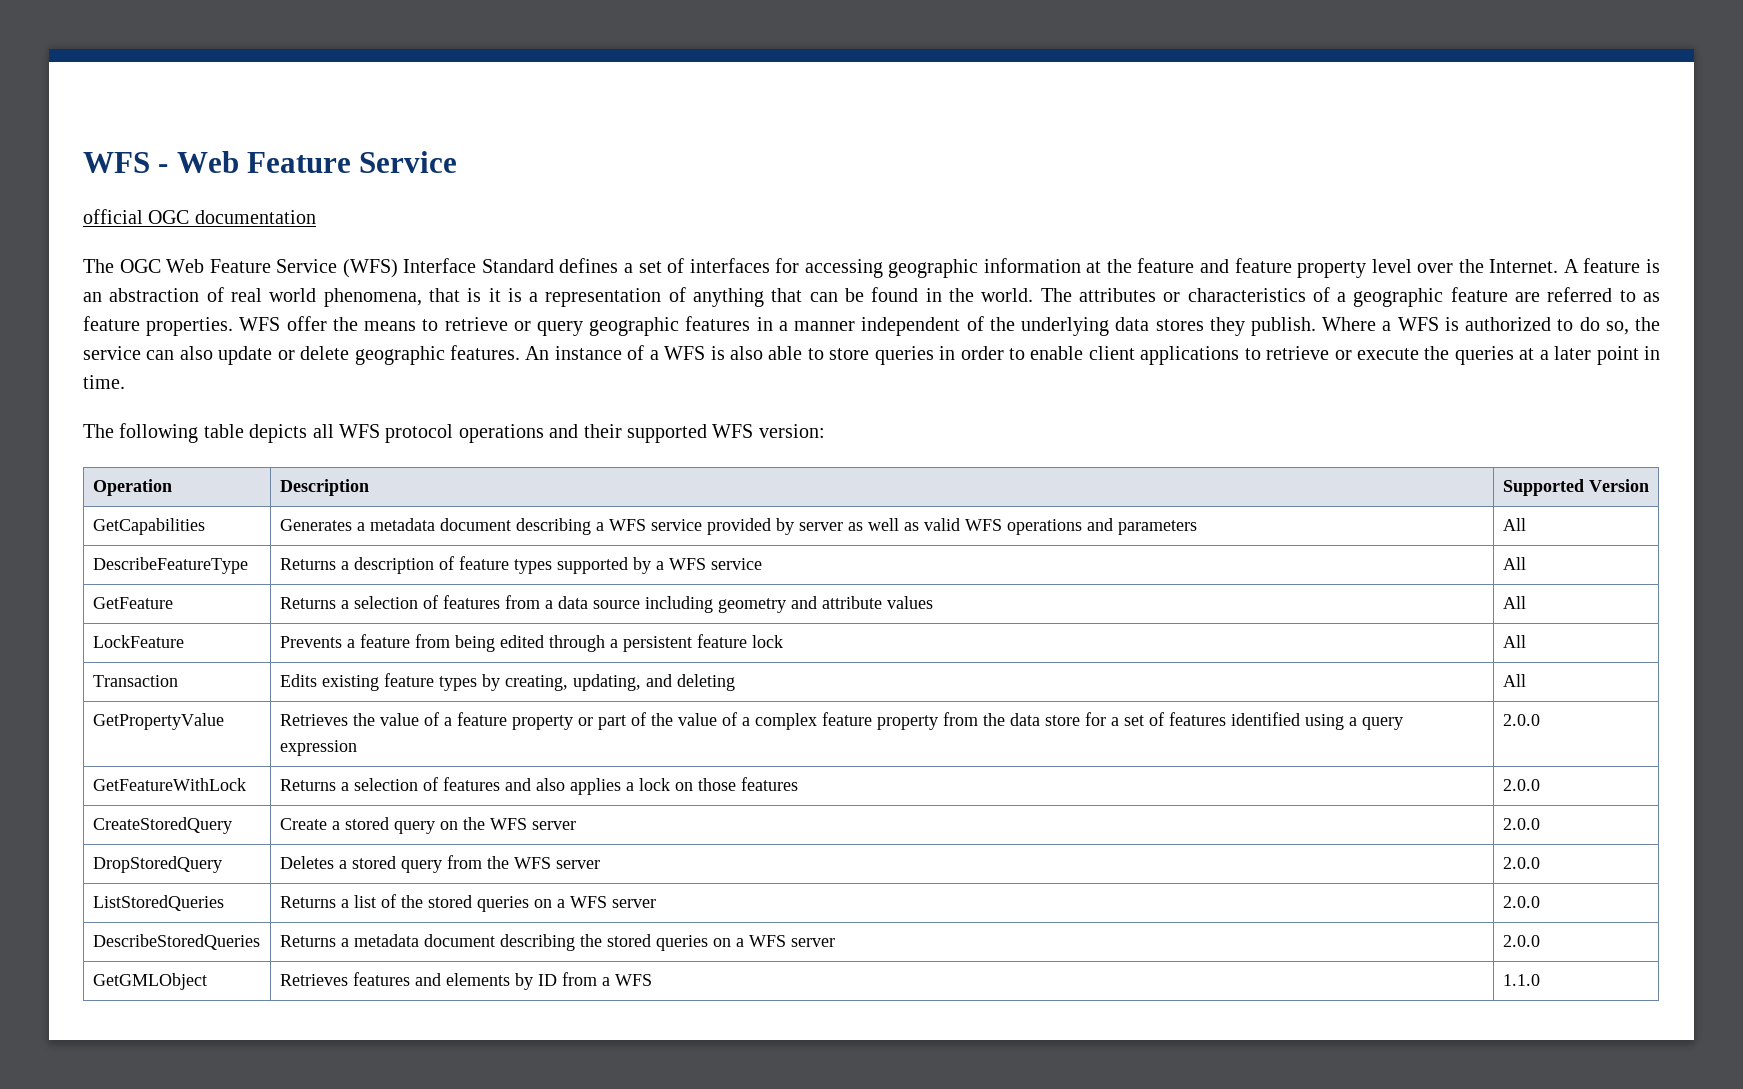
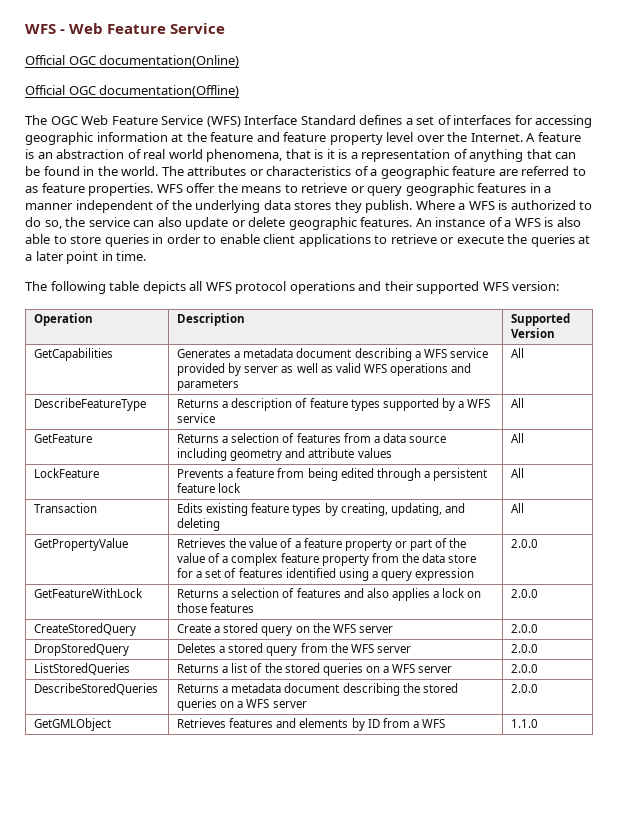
- official OGC documentation
+ Official OGC documentation(Online)
+ Official OGC documentation(Offline)

